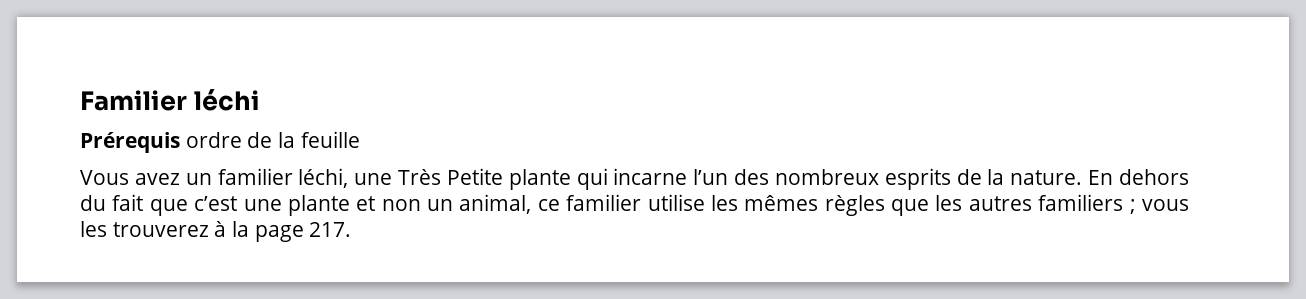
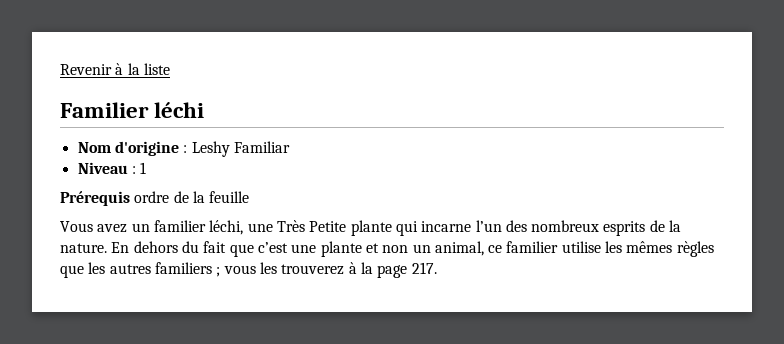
+ Revenir à la liste
  Familier léchi
+ Nom d'origine : Leshy Familiar
+ Niveau : 1

